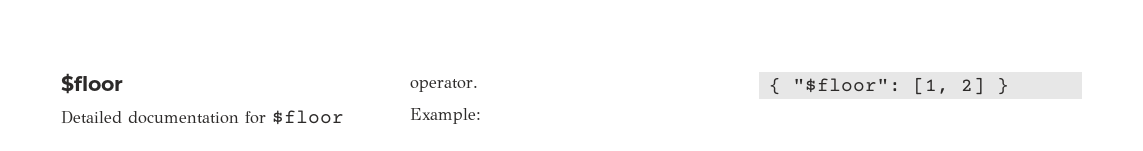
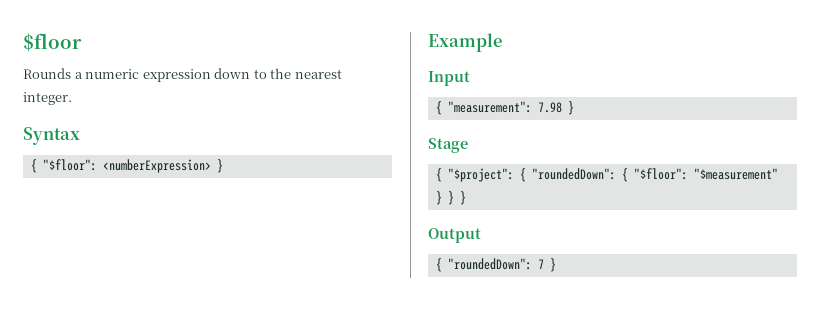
- Detailed documentation for $floor operator.
- Example:
- { "$floor": [1, 2] }
+ Rounds a numeric expression down to the nearest integer.
+ Syntax
+ { "$floor": <numberExpression> }
+ Example
+ Input
+ { "measurement": 7.98 }
+ Stage
+ { "$project": { "roundedDown": { "$floor": "$measurement" } } }
+ Output
+ { "roundedDown": 7 }

